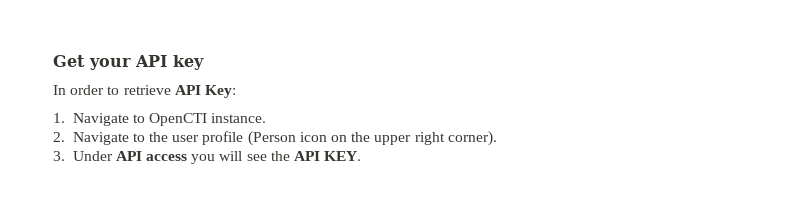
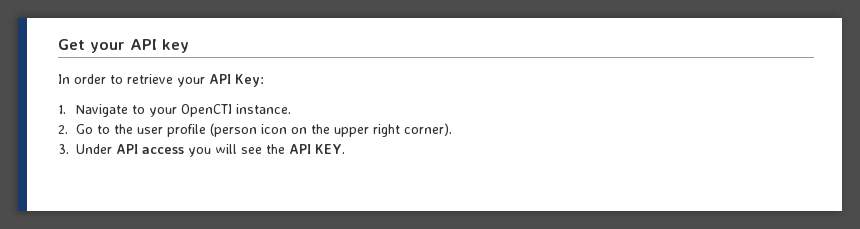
- In order to retrieve API Key:
+ In order to retrieve your API Key:
- 1. Navigate to OpenCTI instance.
+ 1. Navigate to your OpenCTI instance.
- 2. Navigate to the user profile (Person icon on the upper right corner).
+ 2. Go to the user profile (person icon on the upper right corner).

